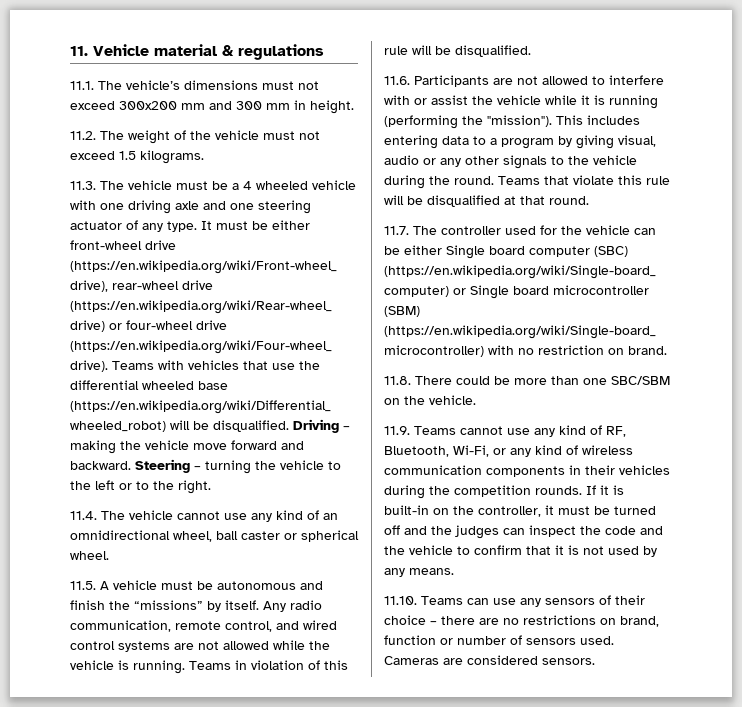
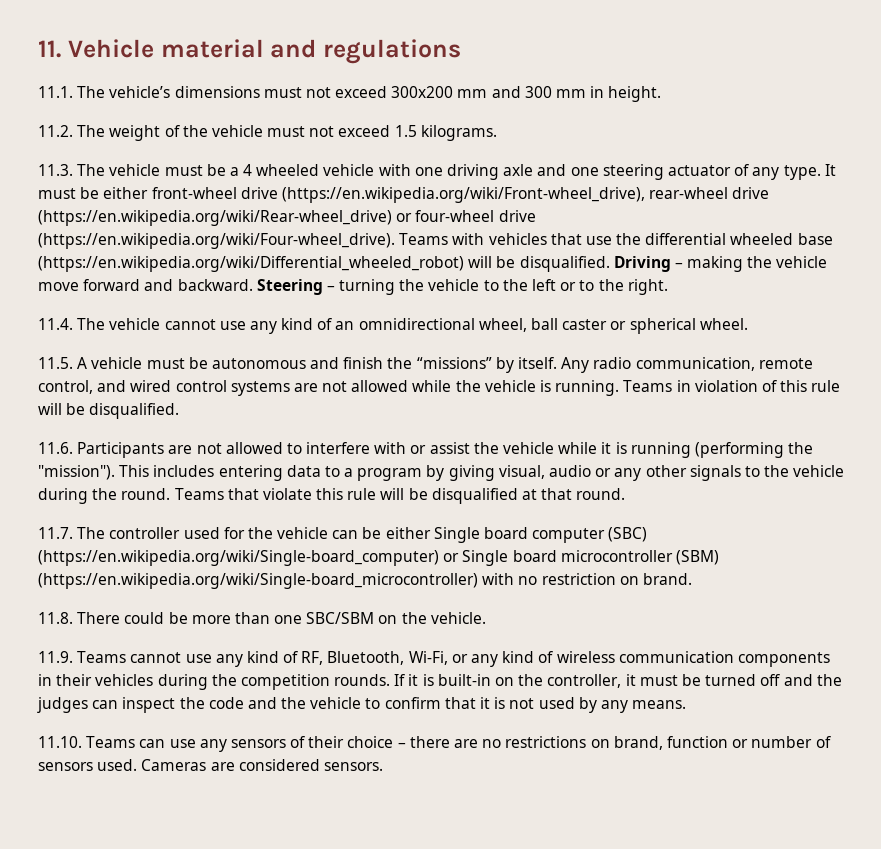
- 11. Vehicle material & regulations
+ 11. Vehicle material and regulations

